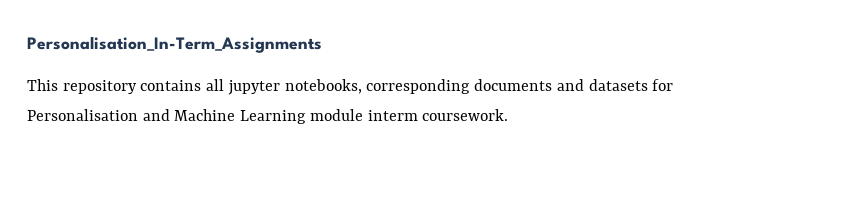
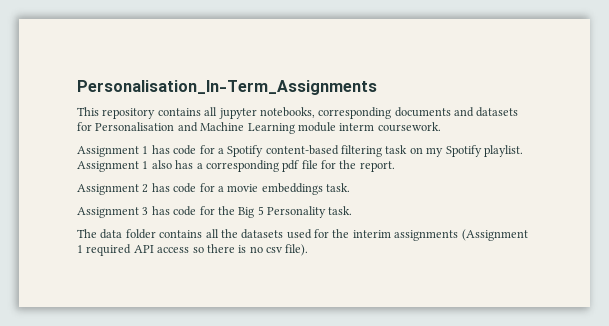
+ Assignment 1 has code for a Spotify content-based filtering task on my Spotify playlist. Assignment 1 also has a corresponding pdf file for the report.
+ Assignment 2 has code for a movie embeddings task.
+ Assignment 3 has code for the Big 5 Personality task.
+ The data folder contains all the datasets used for the interim assignments (Assignment 1 required API access so there is no csv file).

